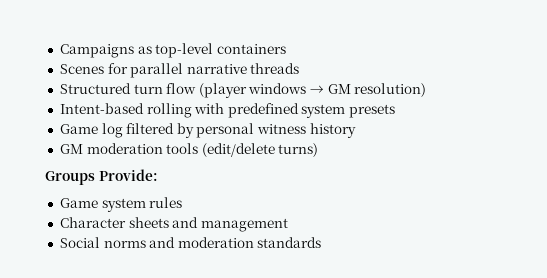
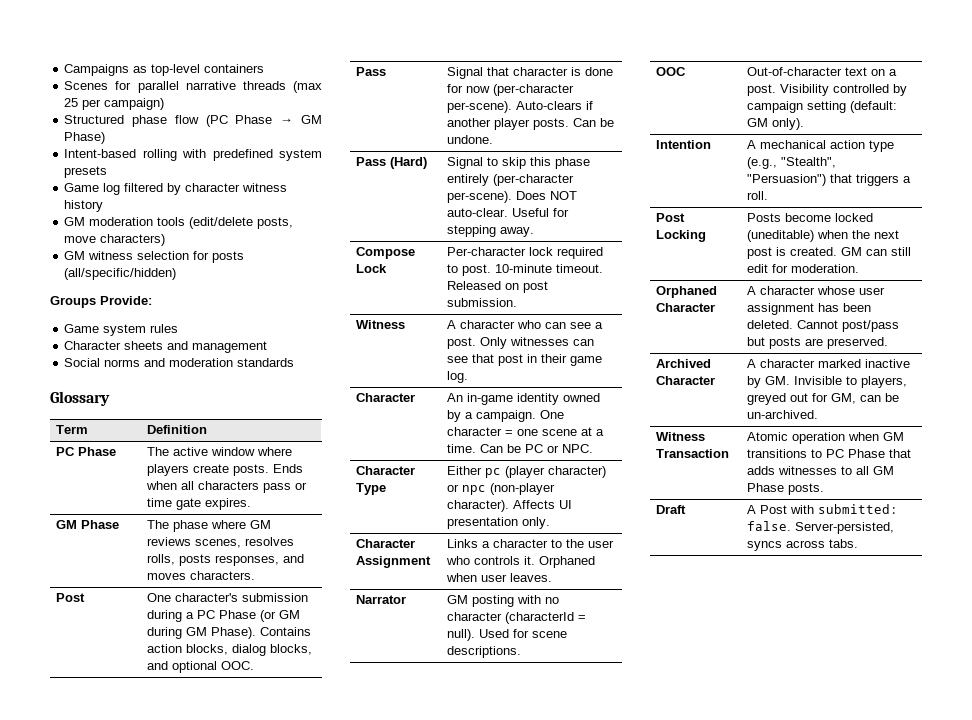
- Scenes for parallel narrative threads
- Structured turn flow (player windows → GM resolution)
+ Scenes for parallel narrative threads (max 25 per campaign)
+ Structured phase flow (PC Phase → GM Phase)
- Game log filtered by personal witness history
+ Game log filtered by character witness history
- GM moderation tools (edit/delete turns)
+ GM moderation tools (edit/delete posts, move characters)
+ GM witness selection for posts (all/specific/hidden)
+ Glossary
+ Term | Definition
+ PC Phase | The active window where players create posts. Ends when all characters pass or time gate expires.
+ GM Phase | The phase where GM reviews scenes, resolves rolls, posts responses, and moves characters.
+ Post | One character's submission during a PC Phase (or GM during GM Phase). Contains action blocks, dialog blocks, and optional OOC.
+ Pass | Signal that character is done for now (per-character per-scene). Auto-clears if another player posts. Can be undone.
+ Pass (Hard) | Signal to skip this phase entirely (per-character per-scene). Does NOT auto-clear. Useful for stepping away.
+ Compose Lock | Per-character lock required to post. 10-minute timeout. Released on post submission.
+ Witness | A character who can see a post. Only witnesses can see that post in their game log.
+ Character | An in-game identity owned by a campaign. One character = one scene at a time. Can be PC or NPC.
+ Character Type | Either pc (player character) or npc (non-player character). Affects UI presentation only.
+ Character Assignment | Links a character to the user who controls it. Orphaned when user leaves.
+ Narrator | GM posting with no character (characterId = null). Used for scene descriptions.
+ OOC | Out-of-character text on a post. Visibility controlled by campaign setting (default: GM only).
+ Intention | A mechanical action type (e.g., "Stealth", "Persuasion") that triggers a roll.
+ Post Locking | Posts become locked (uneditable) when the next post is created. GM can still edit for moderation.
+ Orphaned Character | A character whose user assignment has been deleted. Cannot post/pass but posts are preserved.
+ Archived Character | A character marked inactive by GM. Invisible to players, greyed out for GM, can be un-archived.
+ Witness Transaction | Atomic operation when GM transitions to PC Phase that adds witnesses to all GM Phase posts.
+ Draft | A Post with submitted: false. Server-persisted, syncs across tabs.

